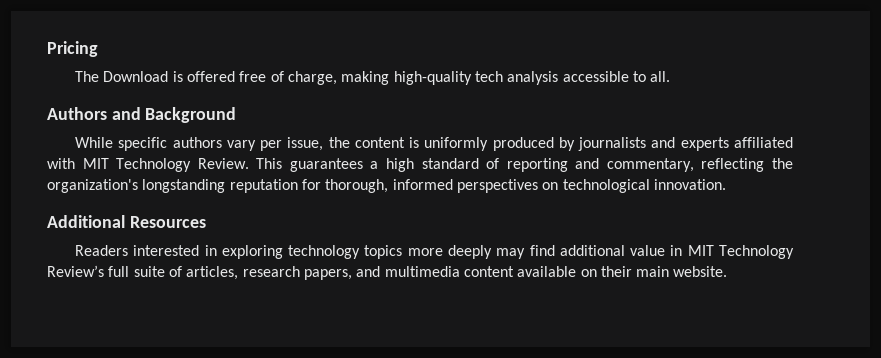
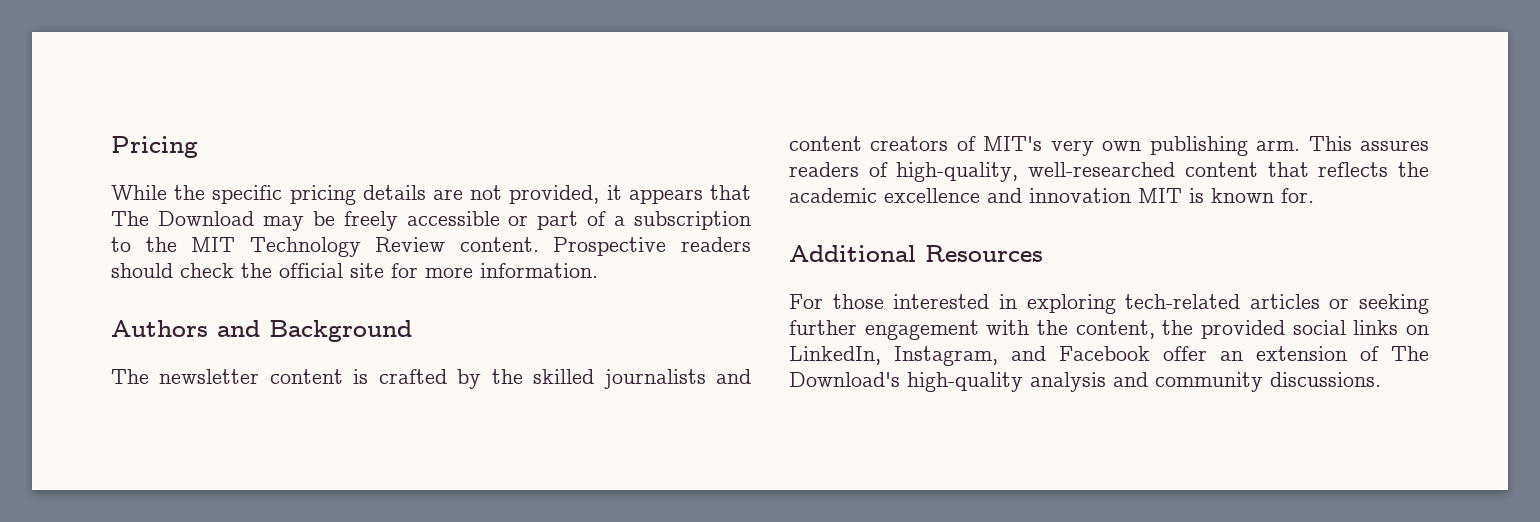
- The Download is offered free of charge, making high-quality tech analysis accessible to all.
+ While the specific pricing details are not provided, it appears that The Download may be freely accessible or part of a subscription to the MIT Technology Review content. Prospective readers should check the official site for more information.
  Authors and Background
- While specific authors vary per issue, the content is uniformly produced by journalists and experts affiliated with MIT Technology Review. This guarantees a high standard of reporting and commentary, reflecting the organization's longstanding reputation for thorough, informed perspectives on technological innovation.
+ The newsletter content is crafted by the skilled journalists and content creators of MIT's very own publishing arm. This assures readers of high-quality, well-researched content that reflects the academic excellence and innovation MIT is known for.
- Readers interested in exploring technology topics more deeply may find additional value in MIT Technology Review’s full suite of articles, research papers, and multimedia content available on their main website.
+ For those interested in exploring tech-related articles or seeking further engagement with the content, the provided social links on LinkedIn, Instagram, and Facebook offer an extension of The Download's high-quality analysis and community discussions.

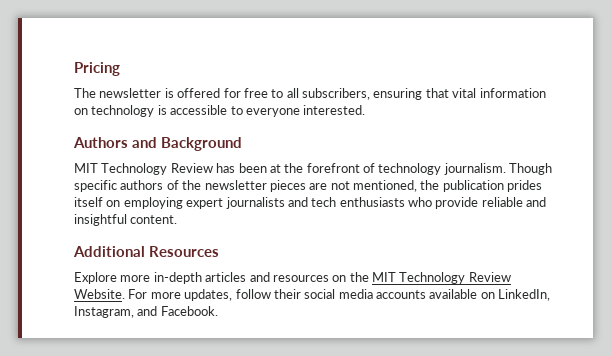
- While the specific pricing details are not provided, it appears that The Download may be freely accessible or part of a subscription to the MIT Technology Review content. Prospective readers should check the official site for more information.
+ The newsletter is offered for free to all subscribers, ensuring that vital information on technology is accessible to everyone interested.
  Authors and Background
- The newsletter content is crafted by the skilled journalists and content creators of MIT's very own publishing arm. This assures readers of high-quality, well-researched content that reflects the academic excellence and innovation MIT is known for.
+ MIT Technology Review has been at the forefront of technology journalism. Though specific authors of the newsletter pieces are not mentioned, the publication prides itself on employing expert journalists and tech enthusiasts who provide reliable and insightful content.
  Additional Resources
- For those interested in exploring tech-related articles or seeking further engagement with the content, the provided social links on LinkedIn, Instagram, and Facebook offer an extension of The Download's high-quality analysis and community discussions.
+ Explore more in-depth articles and resources on the MIT Technology Review Website. For more updates, follow their social media accounts available on LinkedIn, Instagram, and Facebook.

